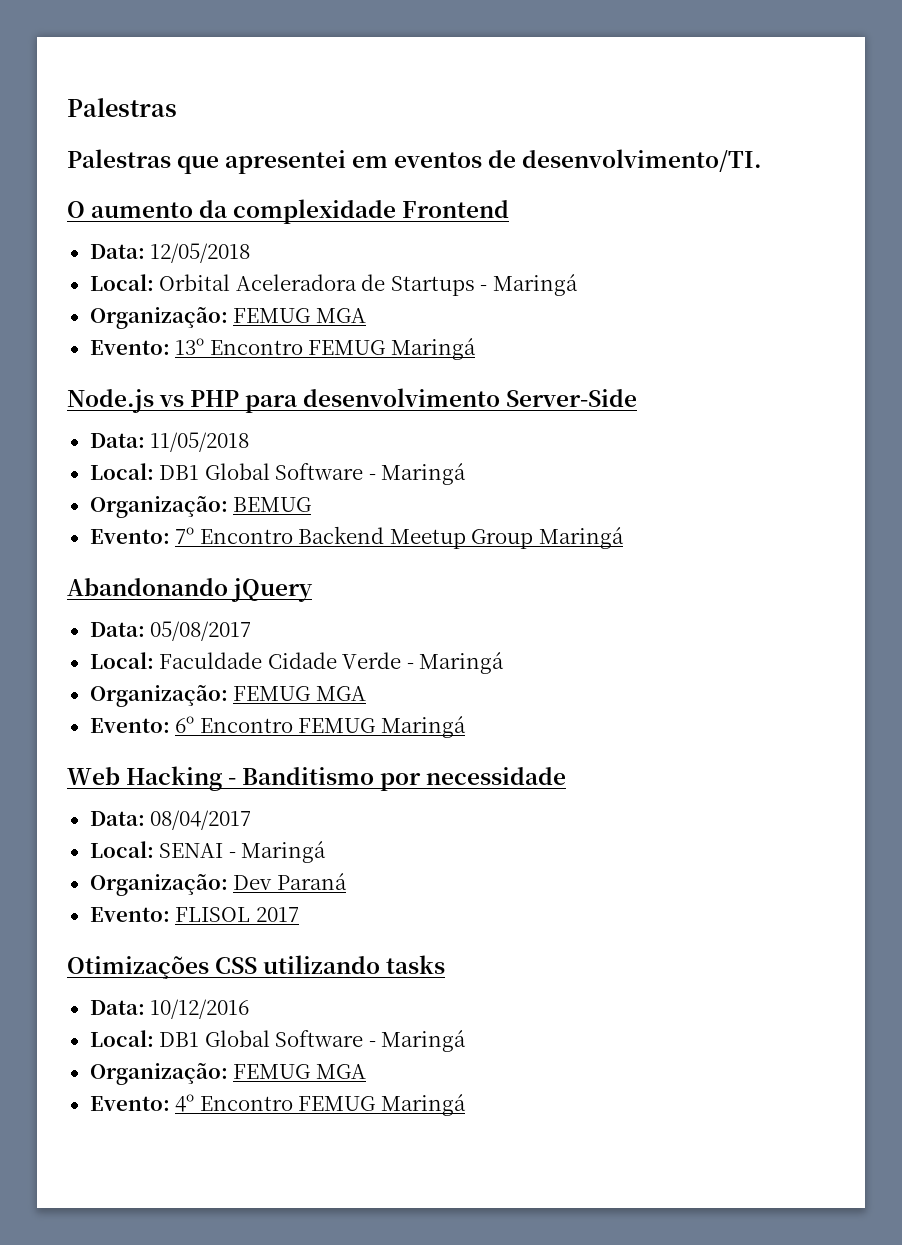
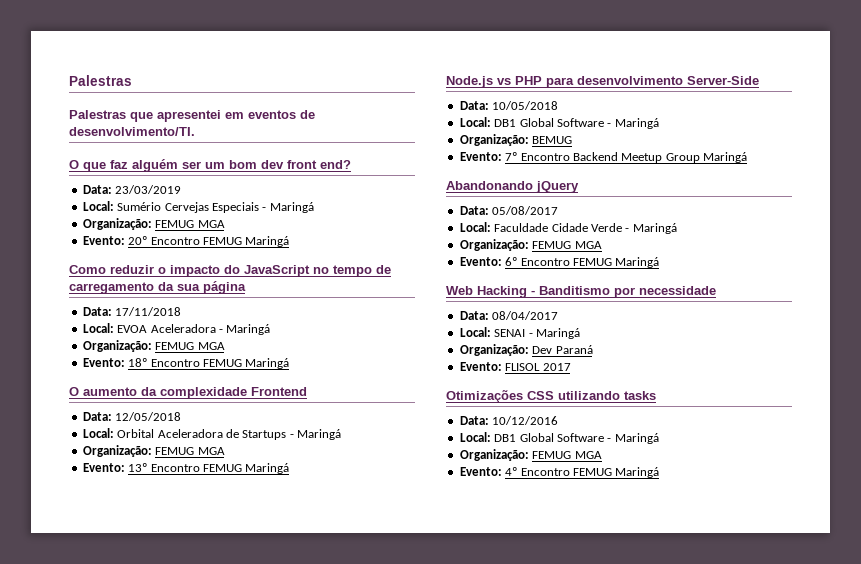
+ O que faz alguém ser um bom dev front end?
+ Data: 23/03/2019
+ Local: Sumério Cervejas Especiais - Maringá
+ Organização: FEMUG MGA
+ Evento: 20º Encontro FEMUG Maringá
+ Como reduzir o impacto do JavaScript no tempo de carregamento da sua página
+ Data: 17/11/2018
+ Local: EVOA Aceleradora - Maringá
+ Organização: FEMUG MGA
+ Evento: 18º Encontro FEMUG Maringá
- Data: 11/05/2018
+ Data: 10/05/2018

